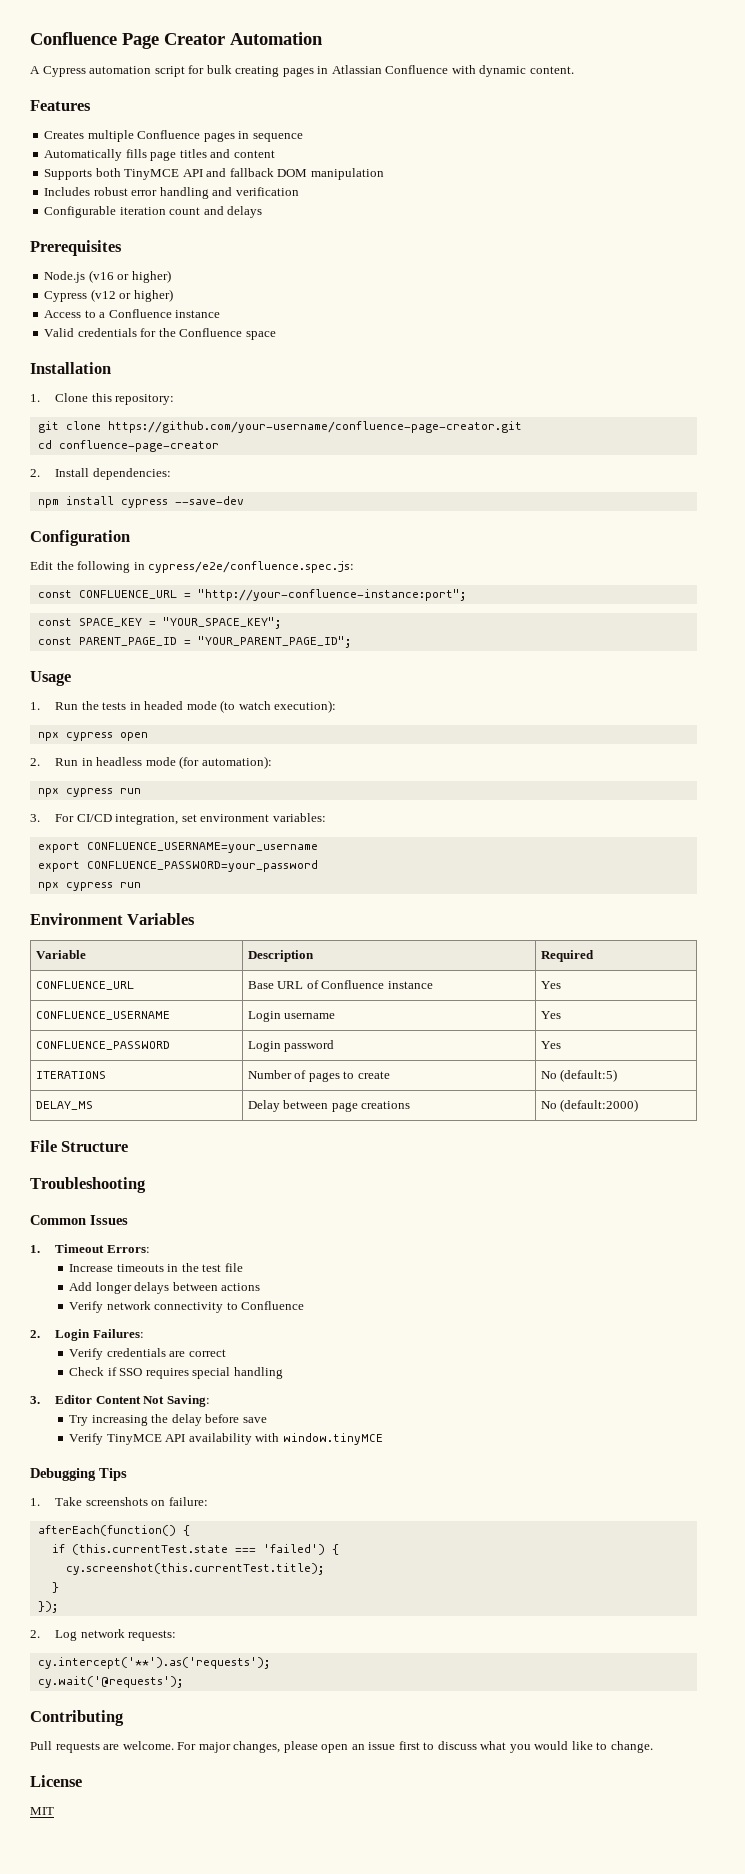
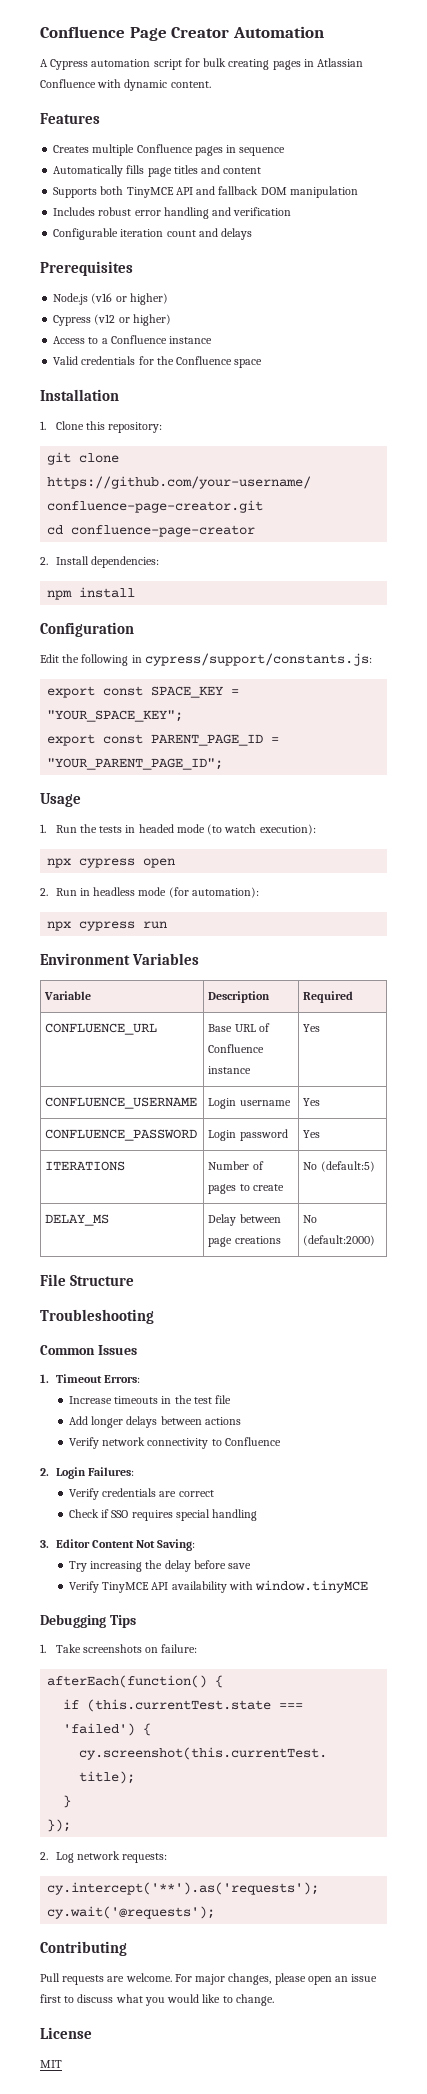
- npm install cypress --save-dev
+ npm install
- Edit the following in cypress/e2e/confluence.spec.js:
- const CONFLUENCE_URL = "http://your-confluence-instance:port";
- const SPACE_KEY = "YOUR_SPACE_KEY";
+ Edit the following in cypress/support/constants.js:
+ export const SPACE_KEY = "YOUR_SPACE_KEY";
- const PARENT_PAGE_ID = "YOUR_PARENT_PAGE_ID";
+ export const PARENT_PAGE_ID = "YOUR_PARENT_PAGE_ID";
- 3. For CI/CD integration, set environment variables:
- export CONFLUENCE_USERNAME=your_username
- export CONFLUENCE_PASSWORD=your_password
- npx cypress run

